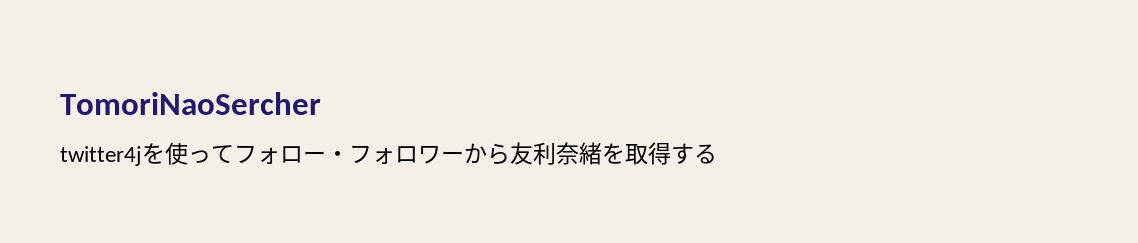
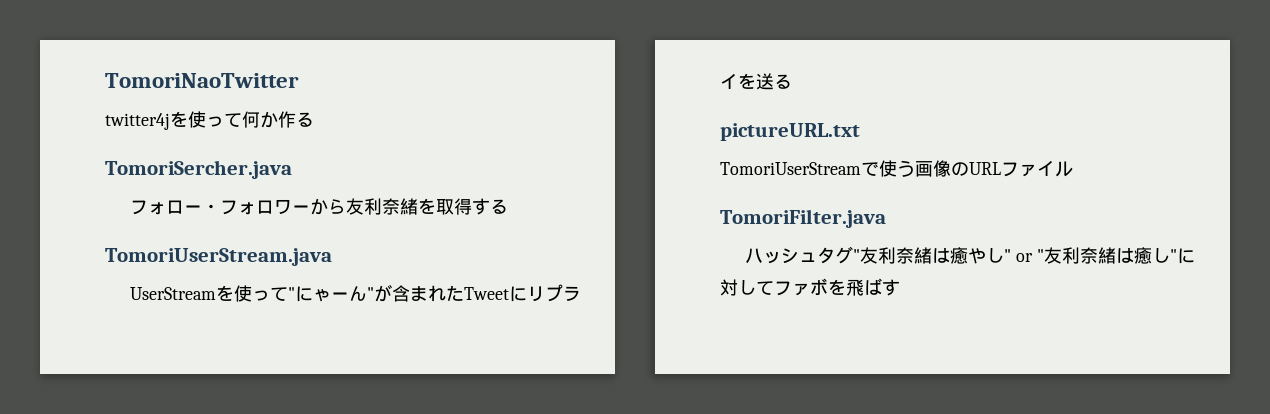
- TomoriNaoSercher
+ TomoriNaoTwitter
- twitter4jを使ってフォロー・フォロワーから友利奈緒を取得する
+ twitter4jを使って何か作る
+ TomoriSercher.java
+ フォロー・フォロワーから友利奈緒を取得する
+ TomoriUserStream.java
+ UserStreamを使って"にゃーん"が含まれたTweetにリプライを送る
+ pictureURL.txt
+ TomoriUserStreamで使う画像のURLファイル
+ TomoriFilter.java
+ ハッシュタグ"友利奈緒は癒やし" or "友利奈緒は癒し"に対してファボを飛ばす

